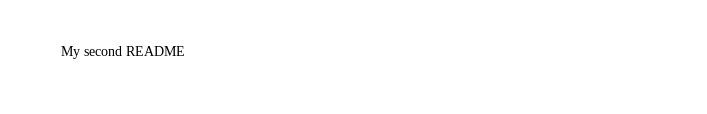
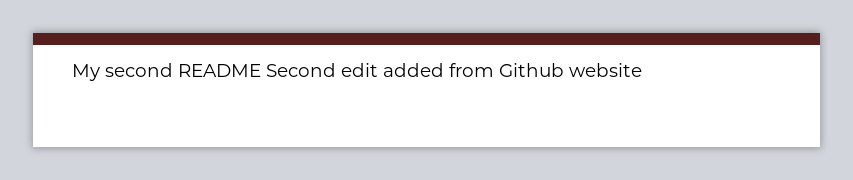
- My second README
+ My second README Second edit added from Github website

